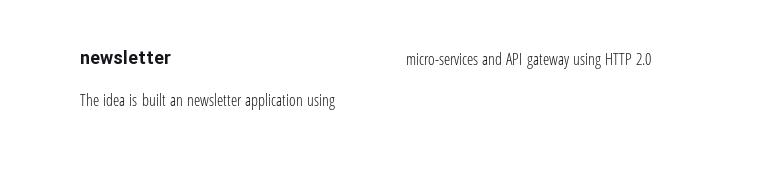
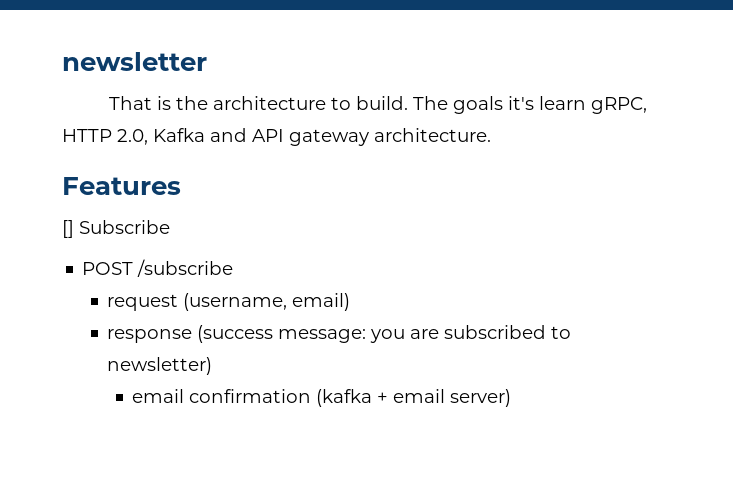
- The idea is built an newsletter application using micro-services and API gateway using HTTP 2.0
+ That is the architecture to build. The goals it's learn gRPC, HTTP 2.0, Kafka and API gateway architecture.
+ Features
+ [] Subscribe
+ POST /subscribe
+ request (username, email)
+ response (success message: you are subscribed to newsletter)
+ email confirmation (kafka + email server)

